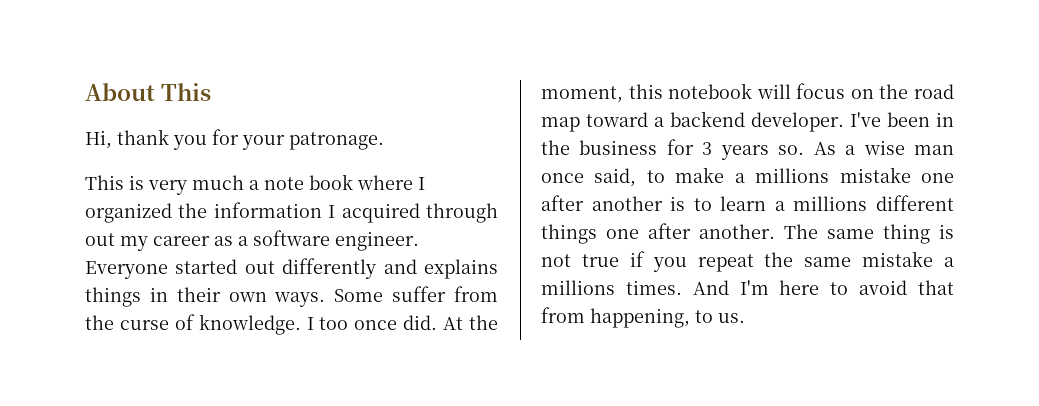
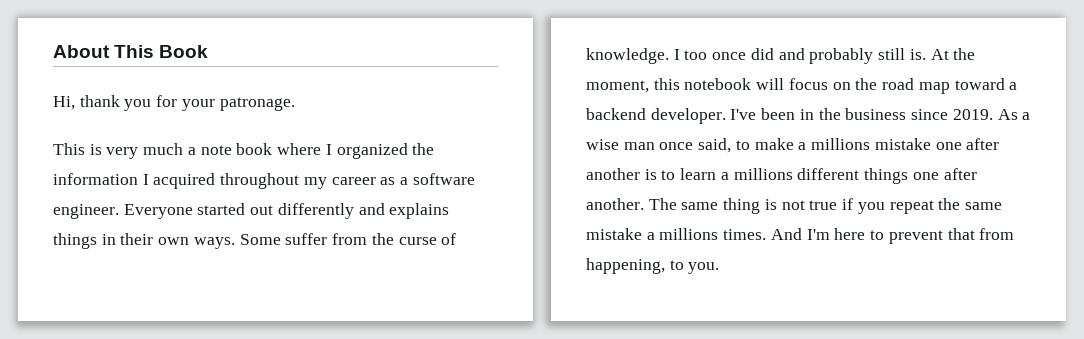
- About This
+ About This Book
- This is very much a note book where I organized the information I acquired through out my career as a software engineer.
+ This is very much a note book where I organized the information I acquired throughout my career as a software engineer.
- I too once did.
+ I too once did and probably still is.
- I've been in the business for 3 years so.
+ I've been in the business since 2019.
- And I'm here to avoid that from happening, to us.
+ And I'm here to prevent that from happening, to you.

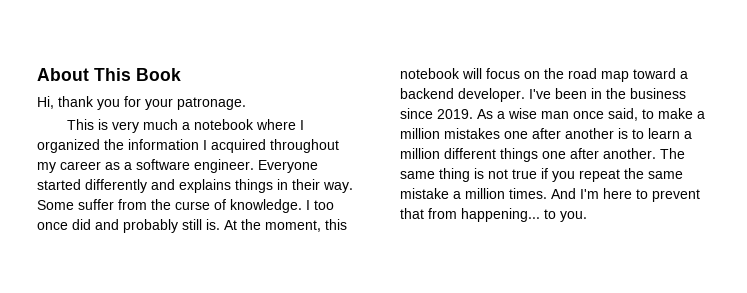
- This is very much a note book where I organized the information I acquired throughout my career as a software engineer.
+ This is very much a notebook where I organized the information I acquired throughout my career as a software engineer.
- Everyone started out differently and explains things in their own ways.
+ Everyone started differently and explains things in their way.
- As a wise man once said, to make a millions mistake one after another is to learn a millions different things one after another.
+ As a wise man once said, to make a million mistakes one after another is to learn a million different things one after another.
- The same thing is not true if you repeat the same mistake a millions times.
+ The same thing is not true if you repeat the same mistake a million times.
- And I'm here to prevent that from happening, to you.
+ And I'm here to prevent that from happening... to you.

